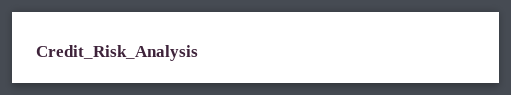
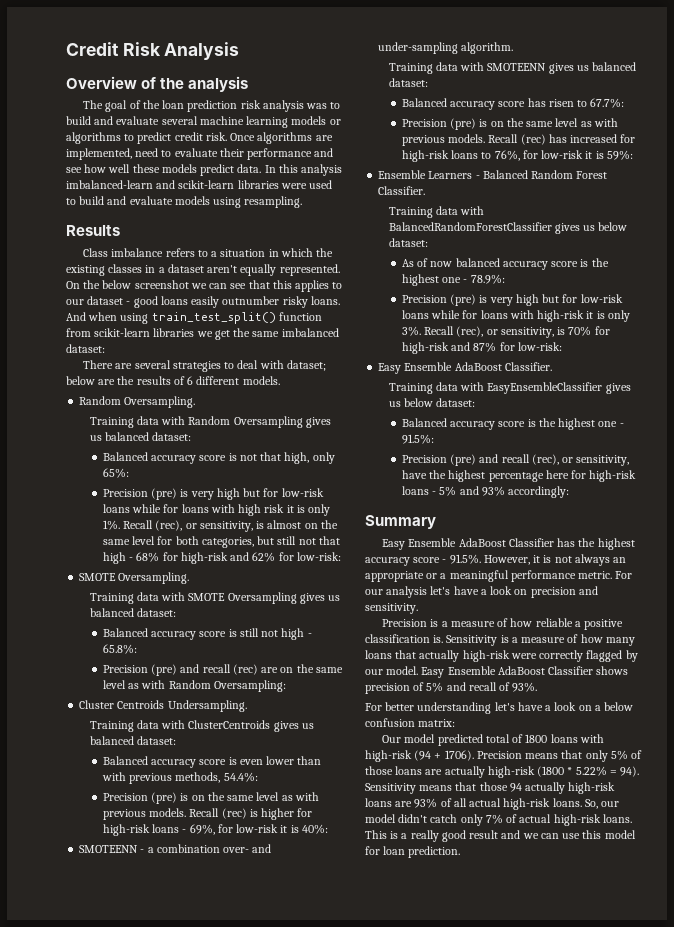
- Credit_Risk_Analysis
+ Credit Risk Analysis
+ Overview of the analysis
+ The goal of the loan prediction risk analysis was to build and evaluate several machine learning models or algorithms to predict credit risk. Once algorithms are implemented, need to evaluate their performance and see how well these models predict data. In this analysis imbalanced-learn and scikit-learn libraries were used to build and evaluate models using resampling.
+ Results
+ Class imbalance refers to a situation in which the existing classes in a dataset aren't equally represented. On the below screenshot we can see that this applies to our dataset - good loans easily outnumber risky loans. And when using train_test_split() function from scikit-learn libraries we get the same imbalanced dataset:
+ There are several strategies to deal with dataset; below are the results of 6 different models.
+ Random Oversampling.
+ Training data with Random Oversampling gives us balanced dataset:
+ Balanced accuracy score is not that high, only 65%:
+ Precision (pre) is very high but for low-risk loans while for loans with high risk it is only 1%. Recall (rec), or sensitivity, is almost on the same level for both categories, but still not that high - 68% for high-risk and 62% for low-risk:
+ SMOTE Oversampling.
+ Training data with SMOTE Oversampling gives us balanced dataset:
+ Balanced accuracy score is still not high - 65.8%:
+ Precision (pre) and recall (rec) are on the same level as with Random Oversampling:
+ Cluster Centroids Undersampling.
+ Training data with ClusterCentroids gives us balanced dataset:
+ Balanced accuracy score is even lower than with previous methods, 54.4%:
+ Precision (pre) is on the same level as with previous models. Recall (rec) is higher for high-risk loans - 69%, for low-risk it is 40%:
+ SMOTEENN - a combination over- and under-sampling algorithm.
+ Training data with SMOTEENN gives us balanced dataset:
+ Balanced accuracy score has risen to 67.7%:
+ Precision (pre) is on the same level as with previous models. Recall (rec) has increased for high-risk loans to 76%, for low-risk it is 59%:
+ Ensemble Learners - Balanced Random Forest Classifier.
+ Training data with BalancedRandomForestClassifier gives us below dataset:
+ As of now balanced accuracy score is the highest one - 78.9%:
+ Precision (pre) is very high but for low-risk loans while for loans with high-risk it is only 3%. Recall (rec), or sensitivity, is 70% for high-risk and 87% for low-risk:
+ Easy Ensemble AdaBoost Classifier.
+ Training data with EasyEnsembleClassifier gives us below dataset:
+ Balanced accuracy score is the highest one - 91.5%:
+ Precision (pre) and recall (rec), or sensitivity, have the highest percentage here for high-risk loans - 5% and 93% accordingly:
+ Summary
+ Easy Ensemble AdaBoost Classifier has the highest accuracy score - 91.5%. However, it is not always an appropriate or a meaningful performance metric. For our analysis let's have a look on precision and sensitivity.
+ Precision is a measure of how reliable a positive classification is. Sensitivity is a measure of how many loans that actually high-risk were correctly flagged by our model. Easy Ensemble AdaBoost Classifier shows precision of 5% and recall of 93%.
+ For better understanding let's have a look on a below confusion matrix:
+ Our model predicted total of 1800 loans with high-risk (94 + 1706). Precision means that only 5% of those loans are actually high-risk (1800 * 5.22% = 94). Sensitivity means that those 94 actually high-risk loans are 93% of all actual high-risk loans. So, our model didn't catch only 7% of actual high-risk loans. This is a really good result and we can use this model for loan prediction.

